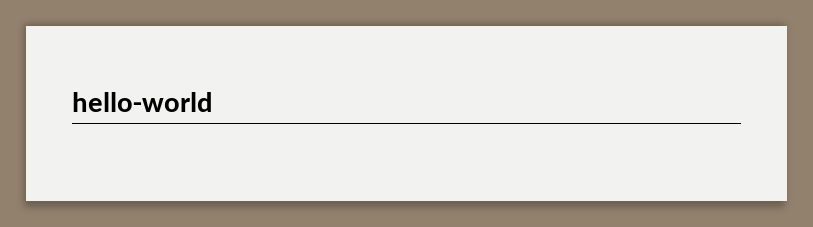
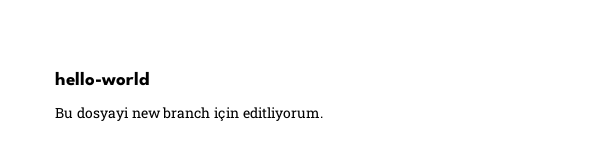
+ Bu dosyayi new branch için editliyorum.

